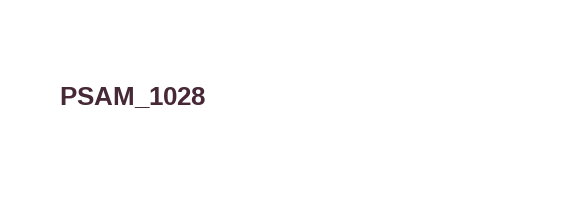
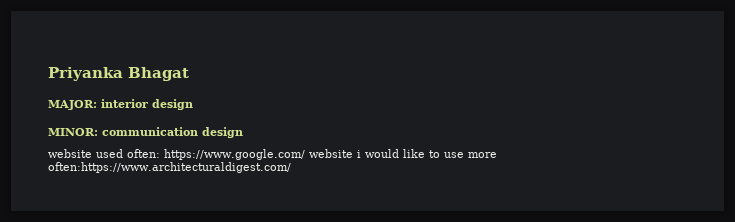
- PSAM_1028
+ Priyanka Bhagat
+ MAJOR: interior design
+ MINOR: communication design
+ website used often: https://www.google.com/ website i would like to use more often:https://www.architecturaldigest.com/

